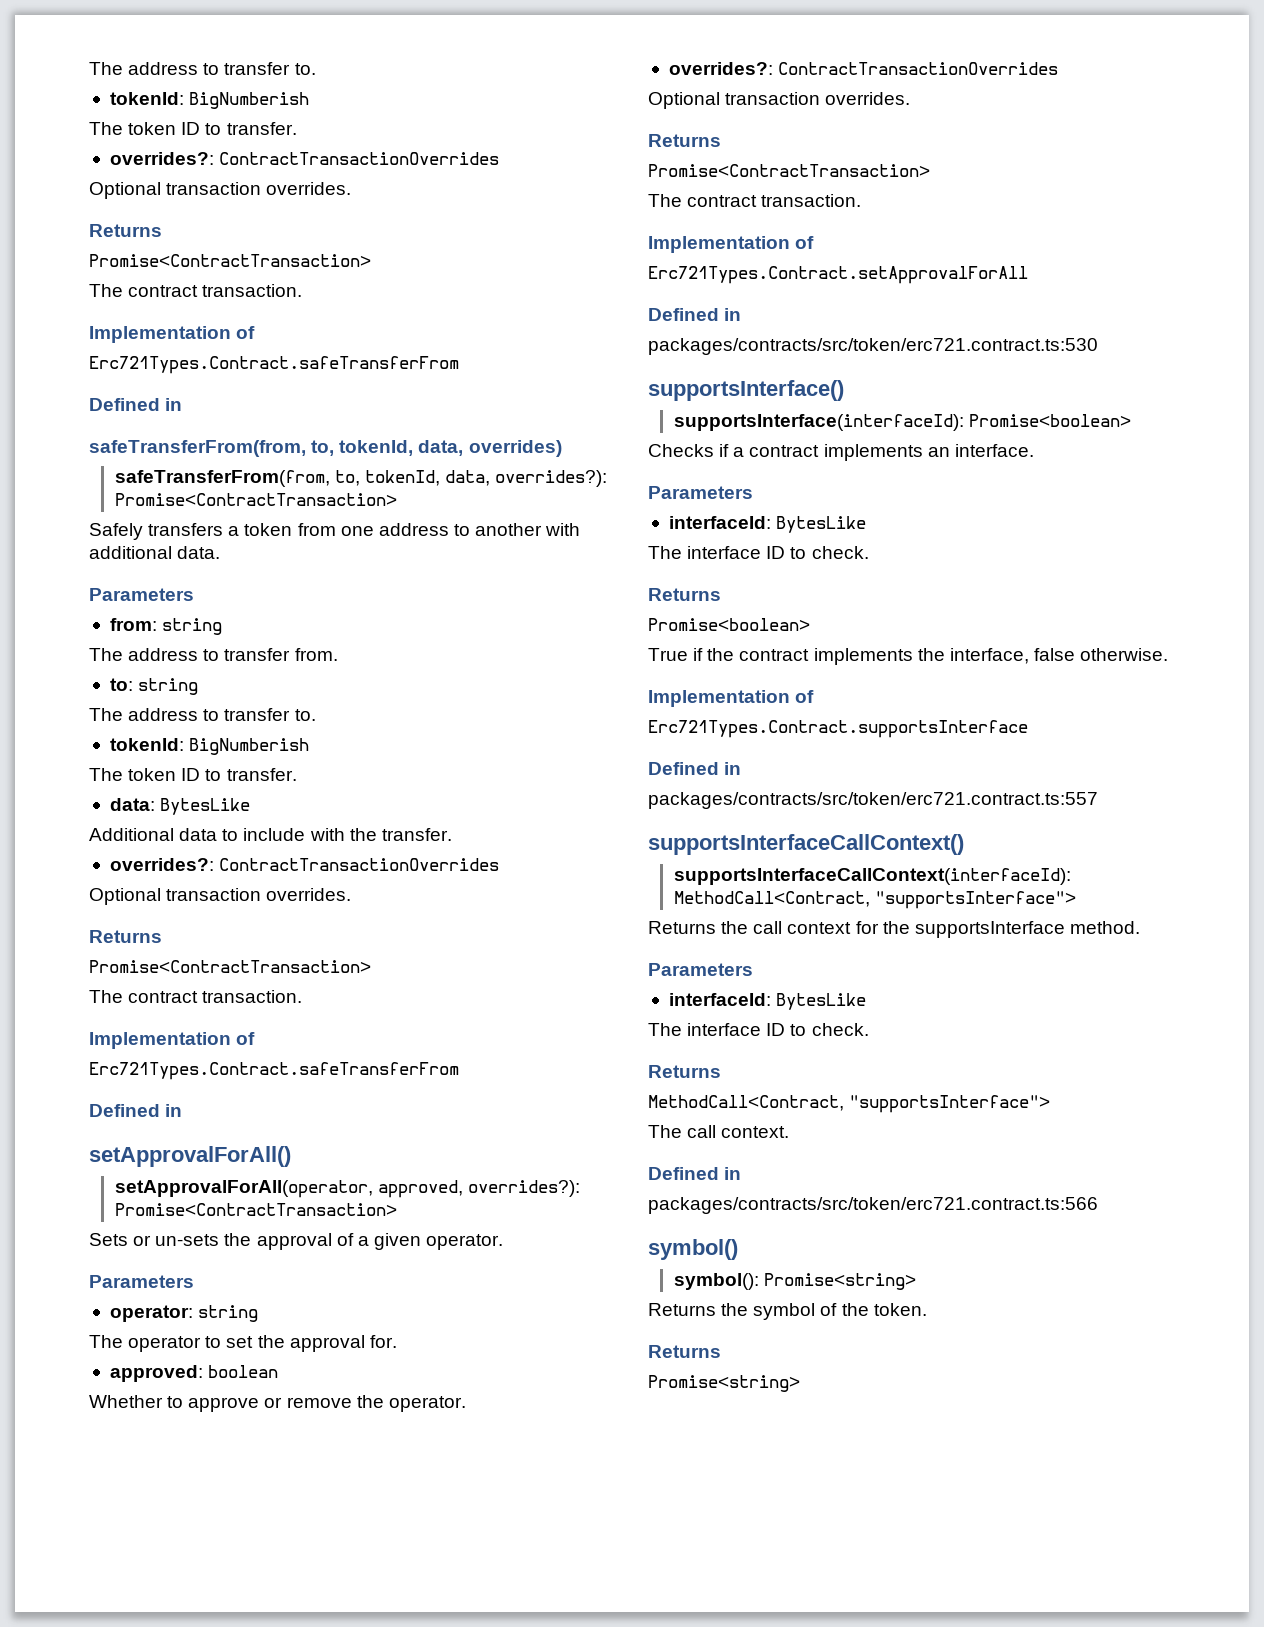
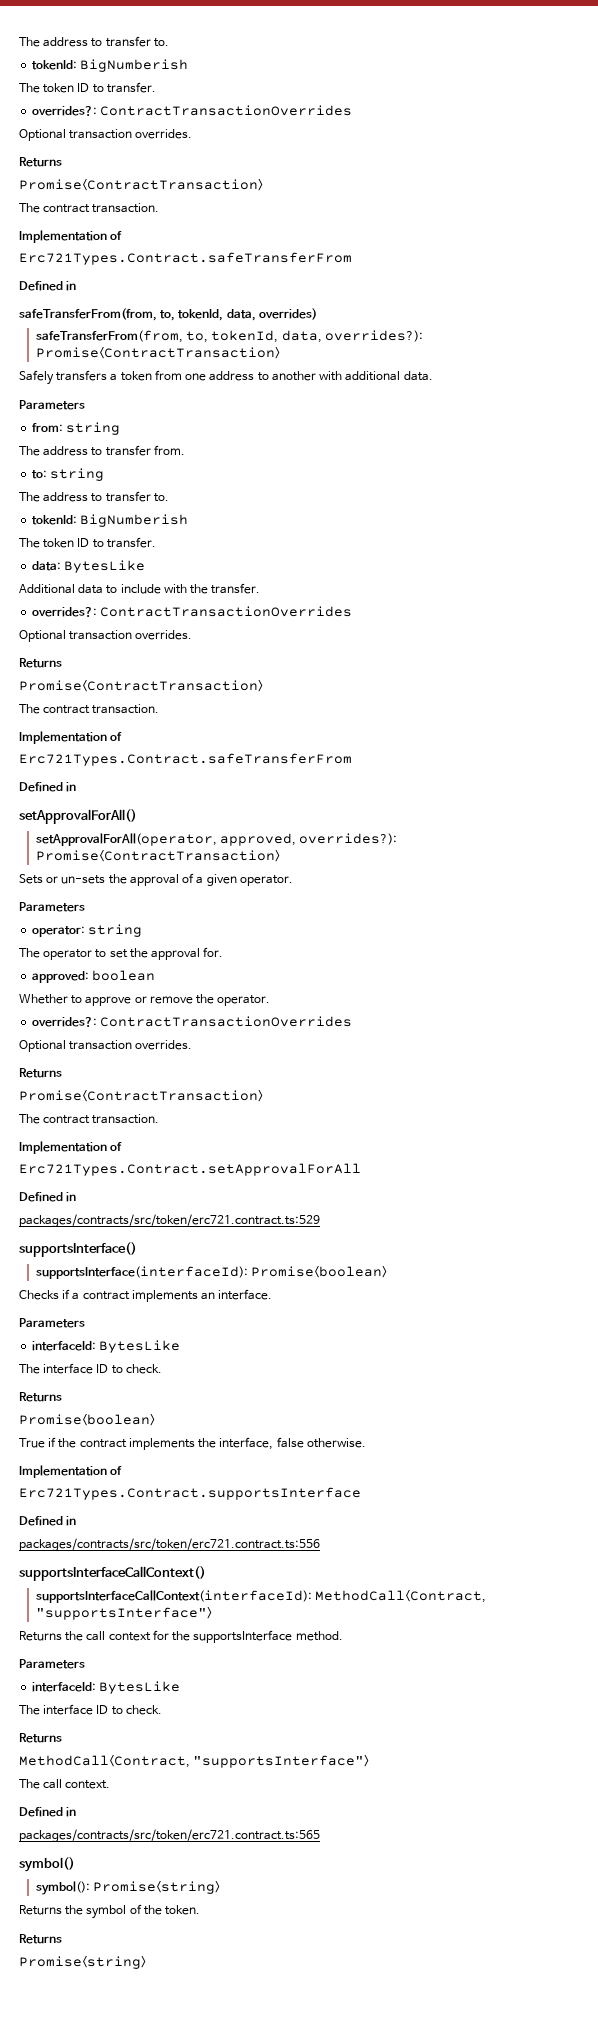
- packages/contracts/src/token/erc721.contract.ts:530
+ packages/contracts/src/token/erc721.contract.ts:529
- packages/contracts/src/token/erc721.contract.ts:557
+ packages/contracts/src/token/erc721.contract.ts:556
- packages/contracts/src/token/erc721.contract.ts:566
+ packages/contracts/src/token/erc721.contract.ts:565

